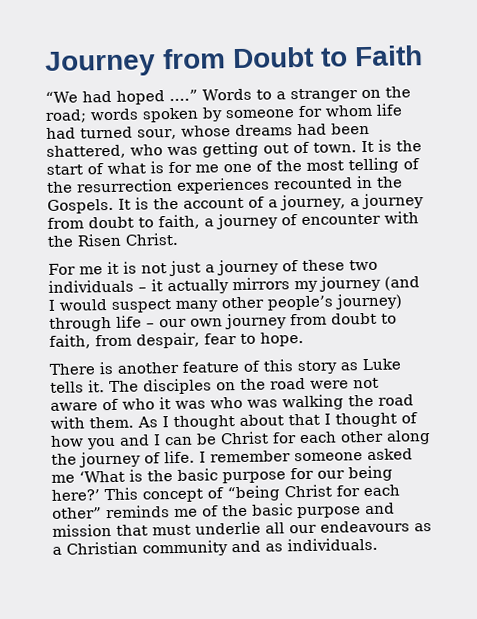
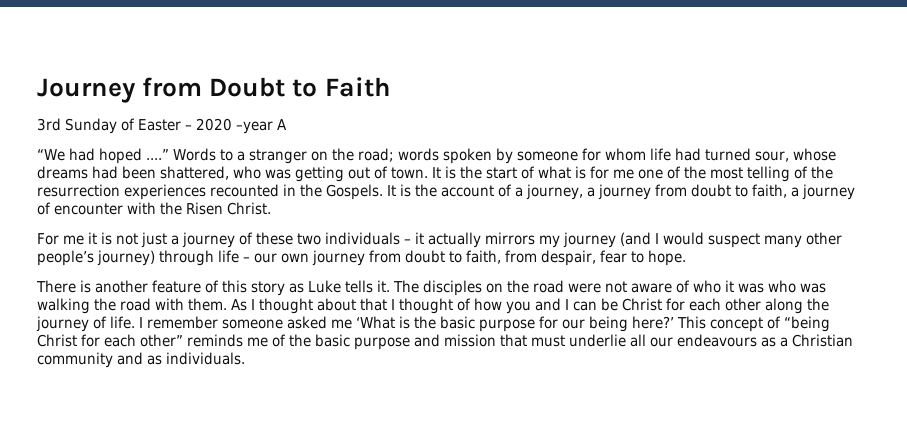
+ 3rd Sunday of Easter – 2020 –year A

